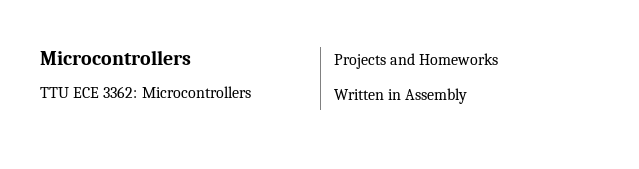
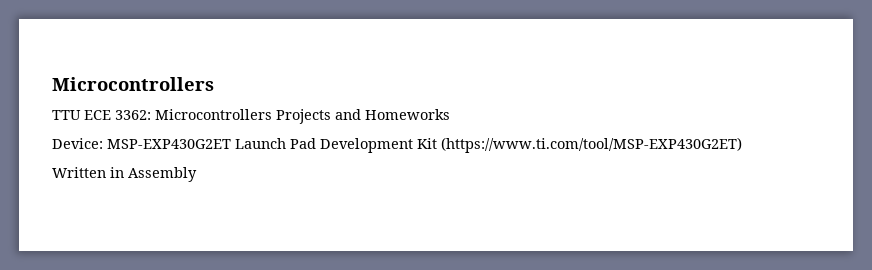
+ Device: MSP-EXP430G2ET Launch Pad Development Kit (https://www.ti.com/tool/MSP-EXP430G2ET)

